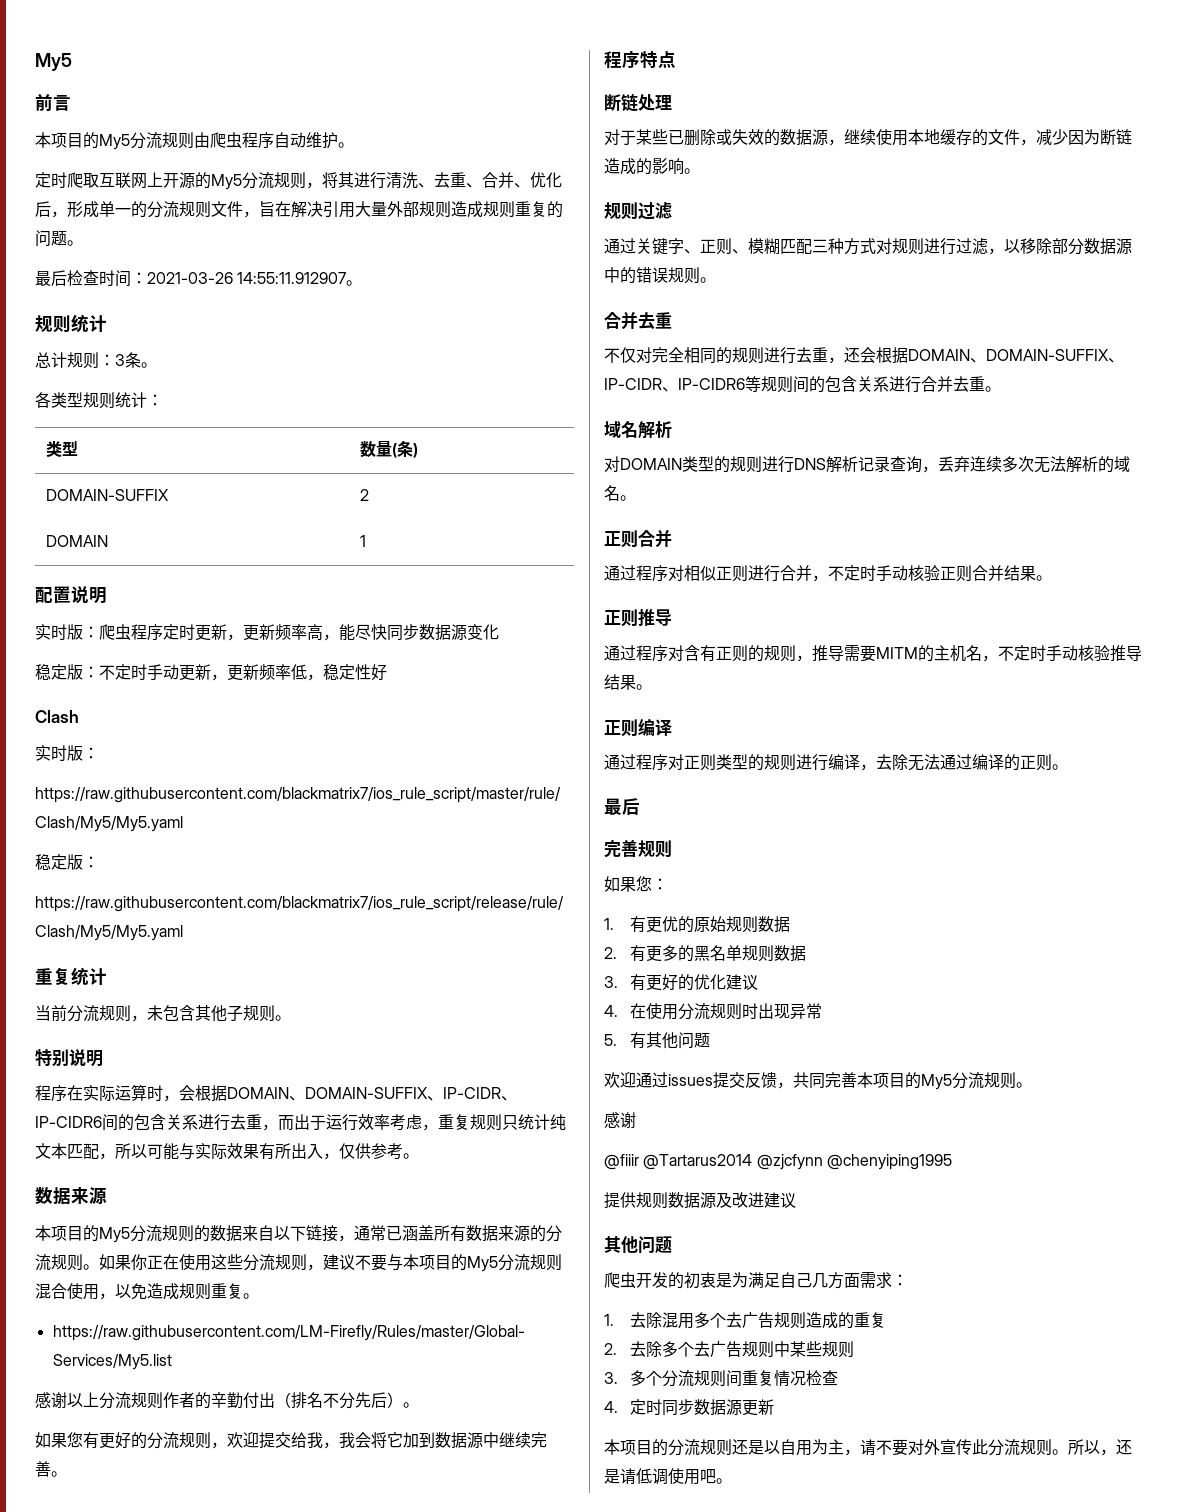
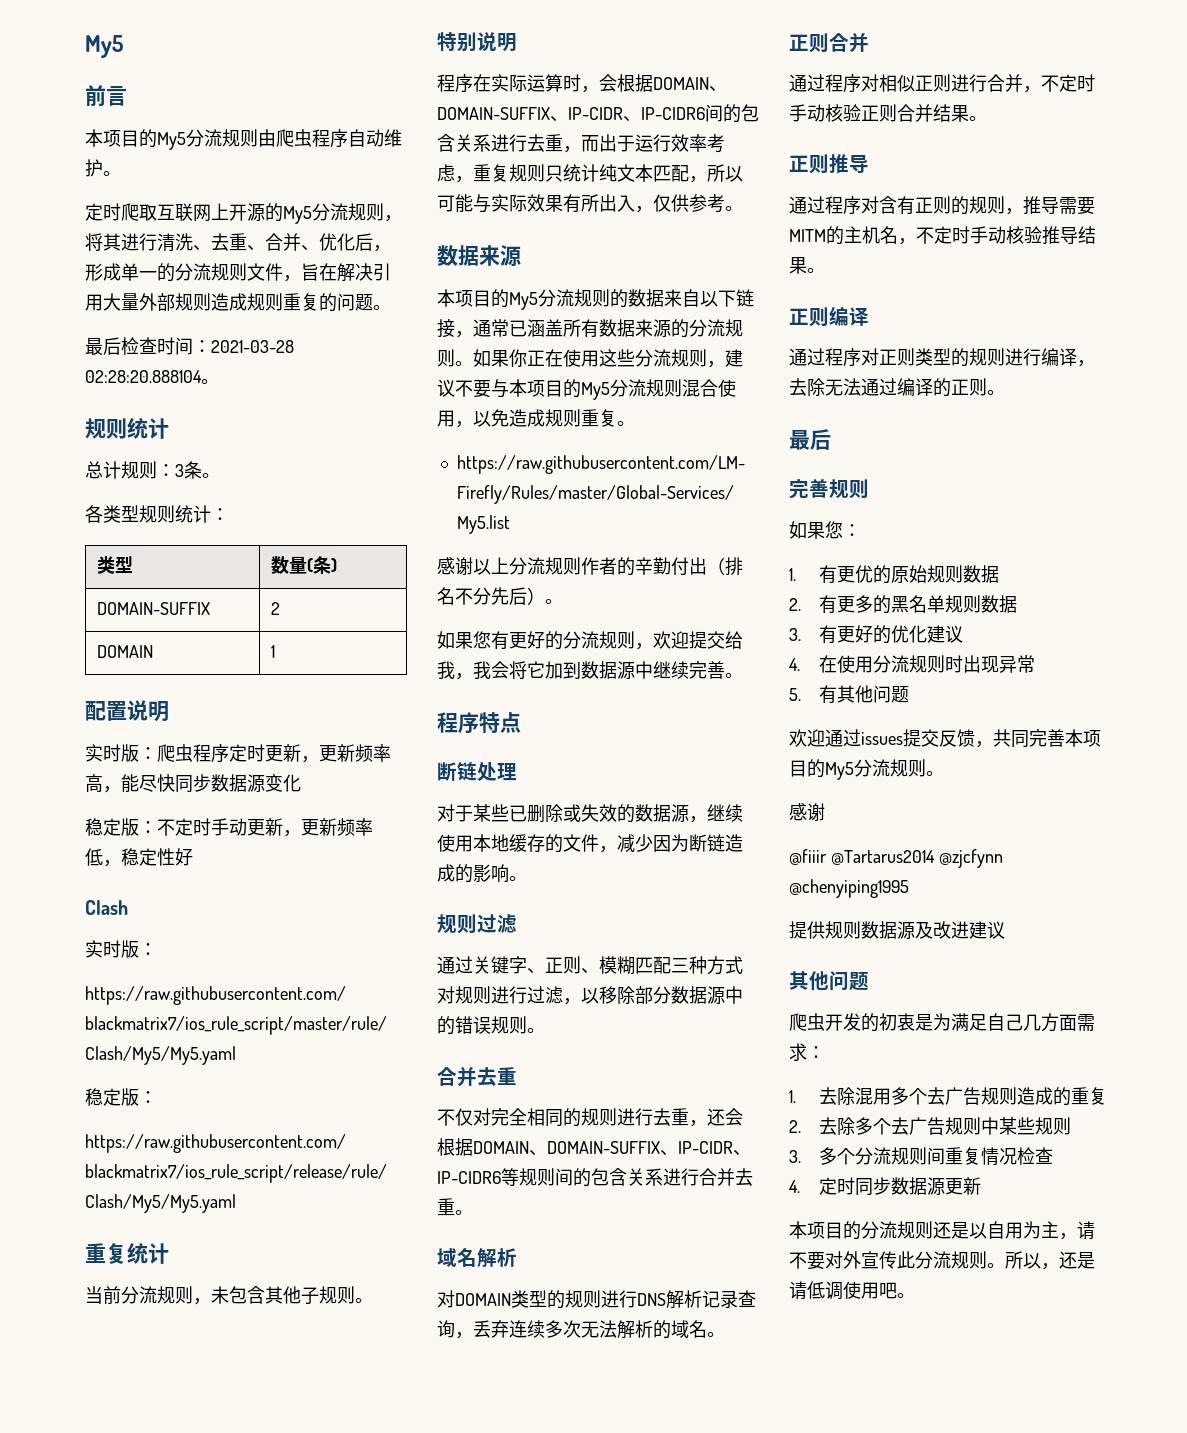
- 最后检查时间：2021-03-26 14:55:11.912907。
+ 最后检查时间：2021-03-28 02:28:20.888104。

